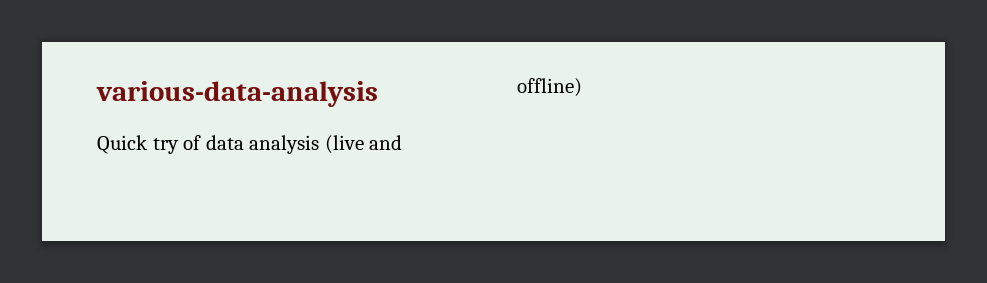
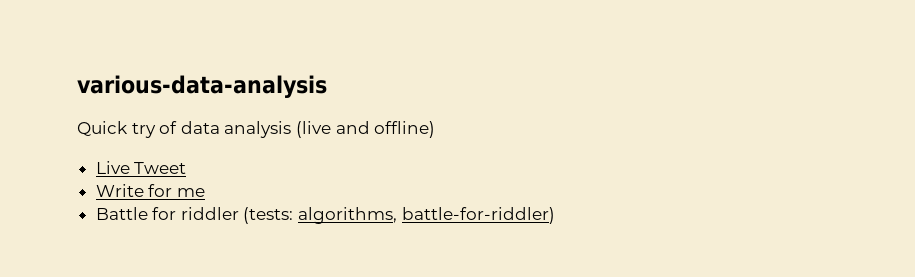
+ Live Tweet
+ Write for me
+ Battle for riddler (tests: algorithms, battle-for-riddler)

